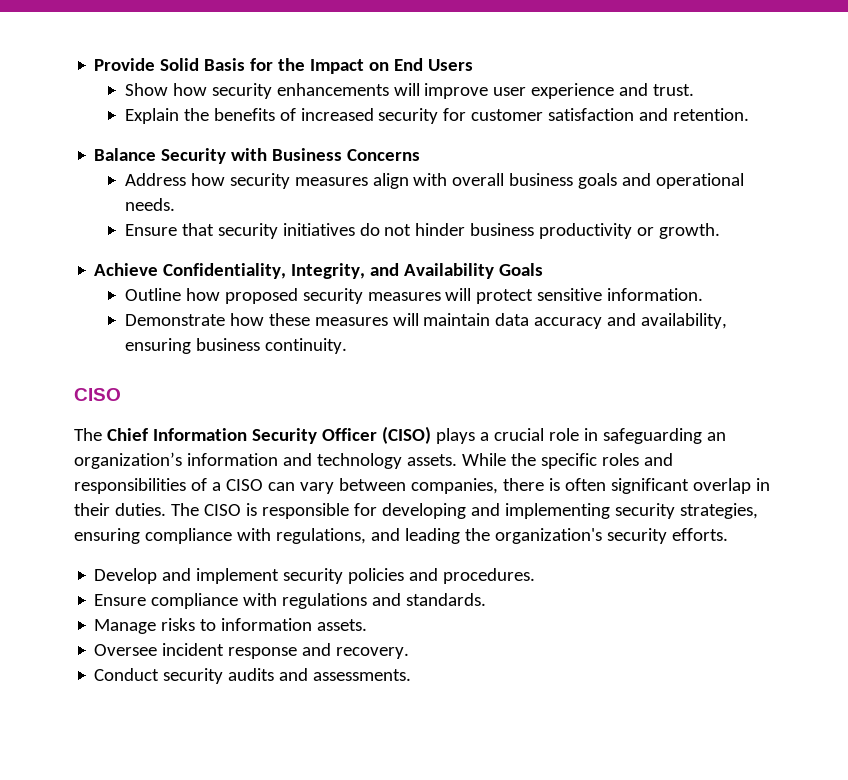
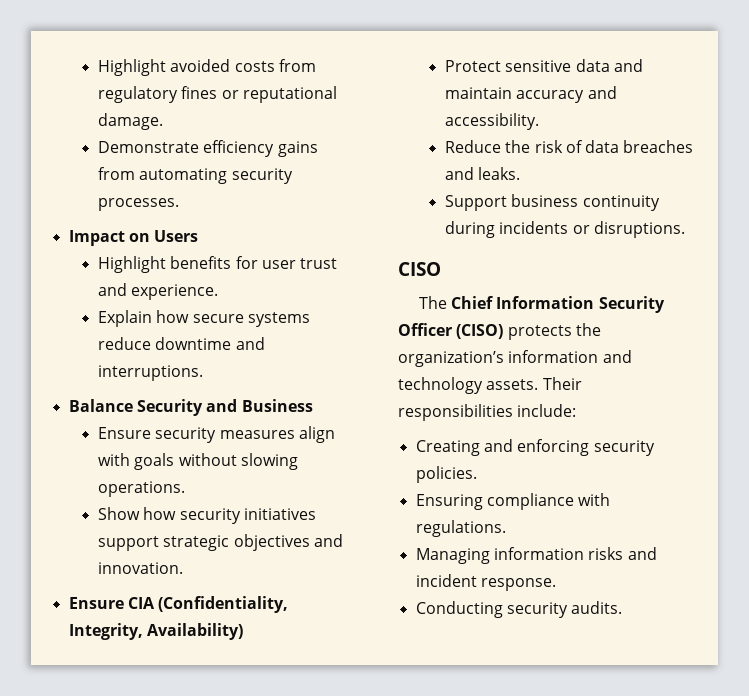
- Provide Solid Basis for the Impact on End Users
+ Highlight avoided costs from regulatory fines or reputational damage.
+ Demonstrate efficiency gains from automating security processes.
+ Impact on Users
- Show how security enhancements will improve user experience and trust.
- Explain the benefits of increased security for customer satisfaction and retention.
- Balance Security with Business Concerns
- Address how security measures align with overall business goals and operational needs.
- Ensure that security initiatives do not hinder business productivity or growth.
- Achieve Confidentiality, Integrity, and Availability Goals
- Outline how proposed security measures will protect sensitive information.
- Demonstrate how these measures will maintain data accuracy and availability, ensuring business continuity.
+ Highlight benefits for user trust and experience.
+ Explain how secure systems reduce downtime and interruptions.
+ Balance Security and Business
+ Ensure security measures align with goals without slowing operations.
+ Show how security initiatives support strategic objectives and innovation.
+ Ensure CIA (Confidentiality, Integrity, Availability)
+ Protect sensitive data and maintain accuracy and accessibility.
+ Reduce the risk of data breaches and leaks.
+ Support business continuity during incidents or disruptions.
- The Chief Information Security Officer (CISO) plays a crucial role in safeguarding an organization’s information and technology assets.
+ The Chief Information Security Officer (CISO) protects the organization’s information and technology assets.
- While the specific roles and responsibilities of a CISO can vary between companies, there is often significant overlap in their duties. The CISO is responsible for developing and implementing security strategies, ensuring compliance with regulations, and leading the organization's security efforts.
- Develop and implement security policies and procedures.
- Ensure compliance with regulations and standards.
- Manage risks to information assets.
- Oversee incident response and recovery.
- Conduct security audits and assessments.
+ Their responsibilities include:
+ Creating and enforcing security policies.
+ Ensuring compliance with regulations.
+ Managing information risks and incident response.
+ Conducting security audits.

